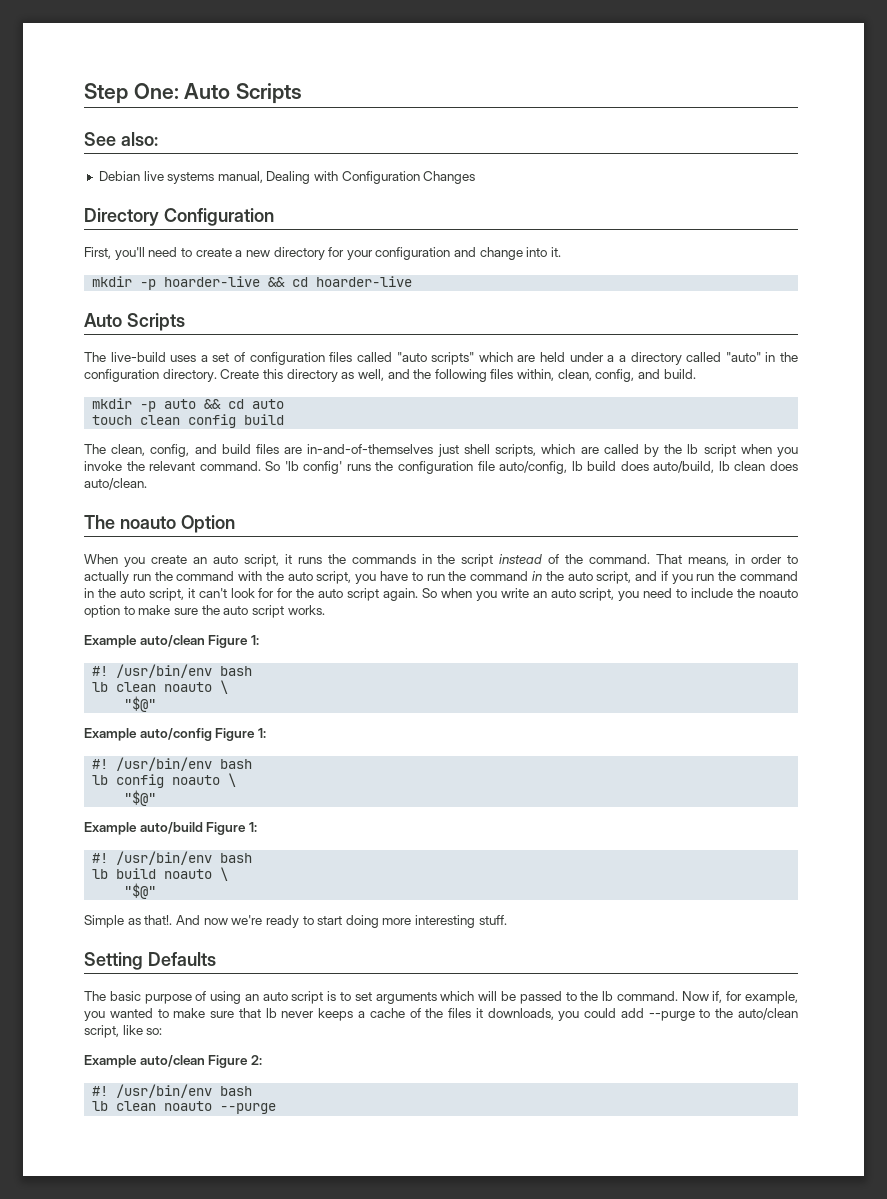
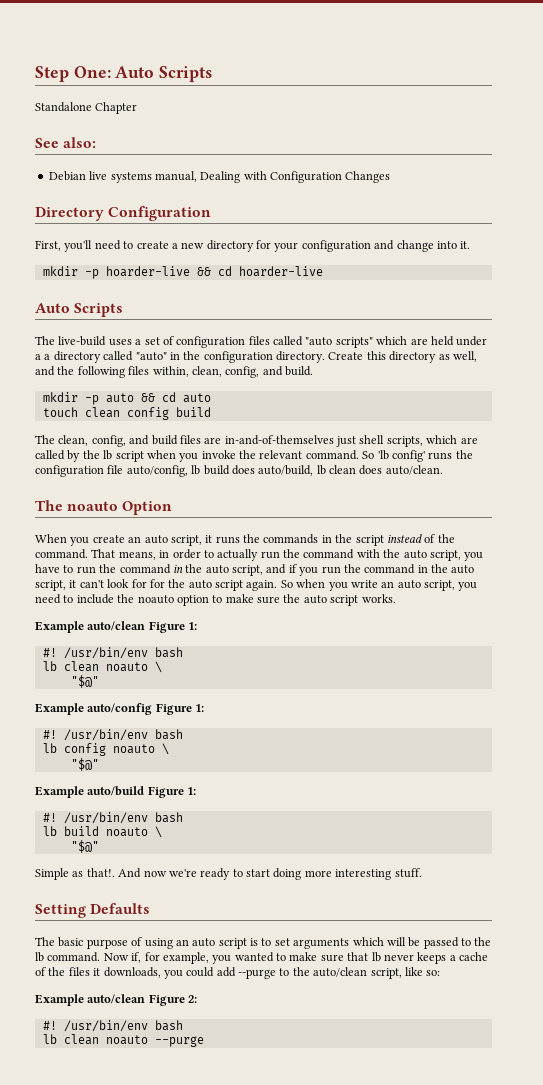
+ Standalone Chapter

